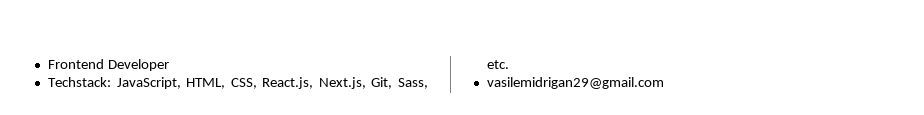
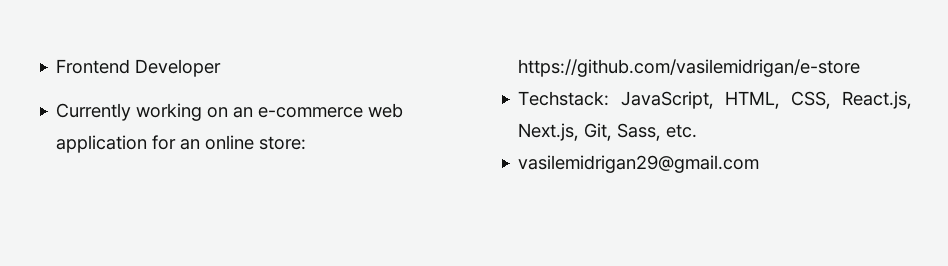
+ Currently working on an e-commerce web application for an online store: https://github.com/vasilemidrigan/e-store

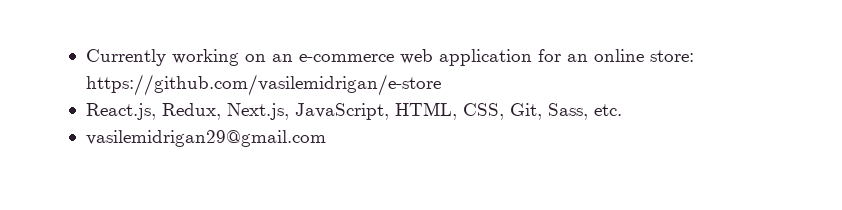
- Frontend Developer
- Techstack: JavaScript, HTML, CSS, React.js, Next.js, Git, Sass, etc.
+ React.js, Redux, Next.js, JavaScript, HTML, CSS, Git, Sass, etc.

